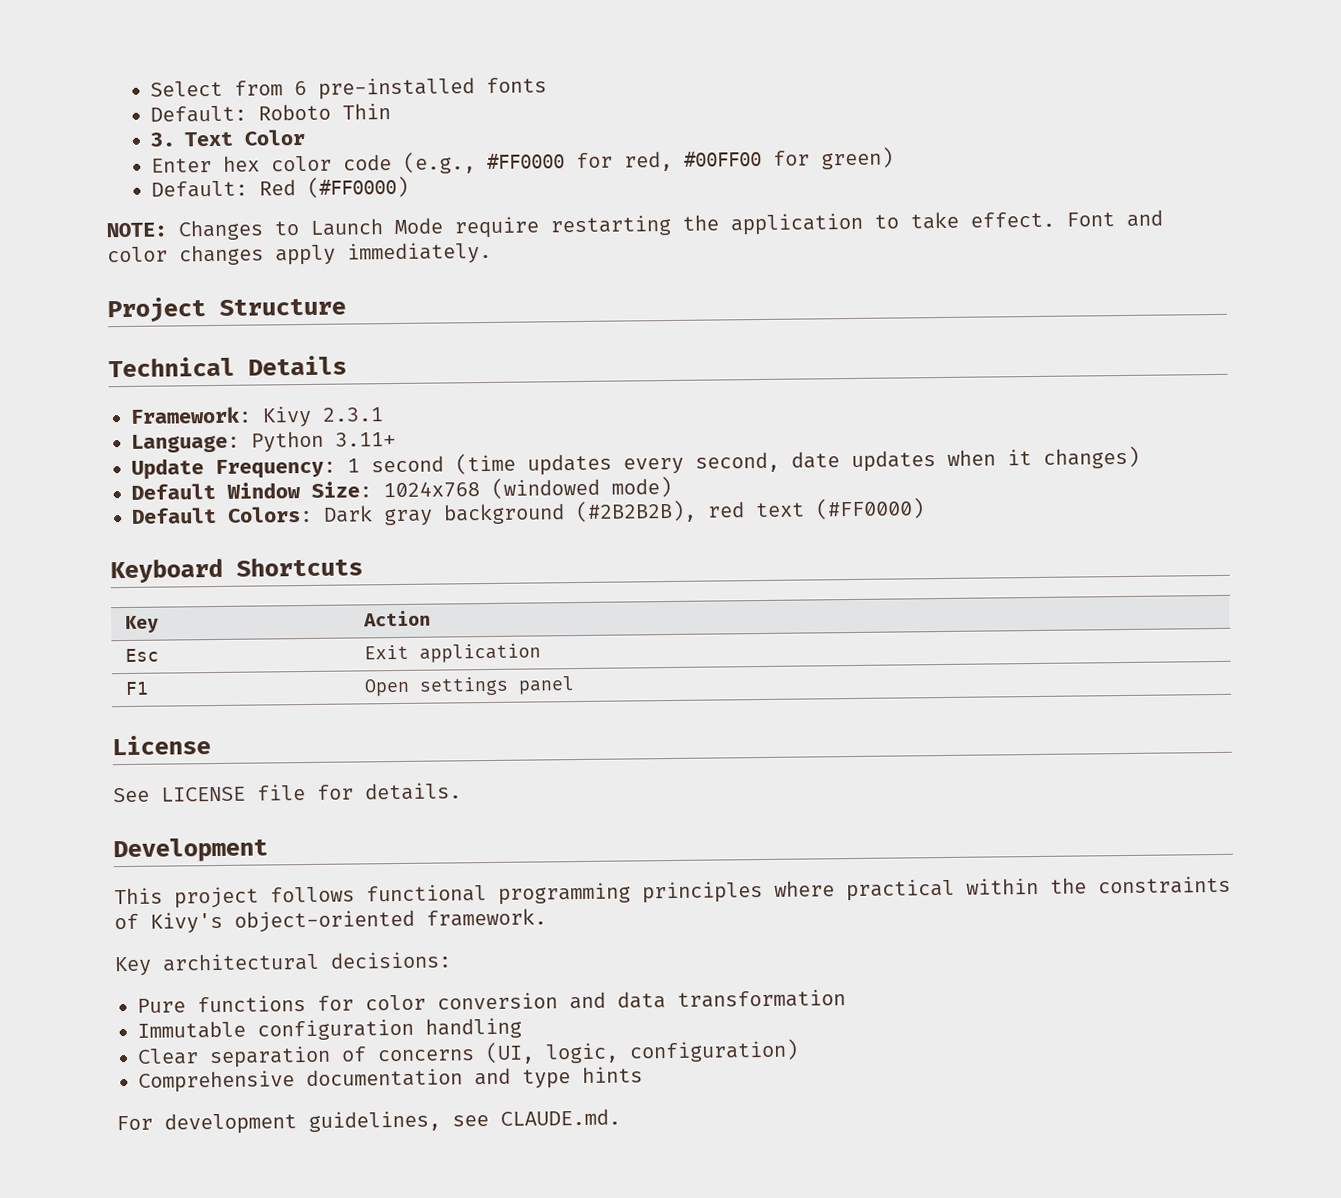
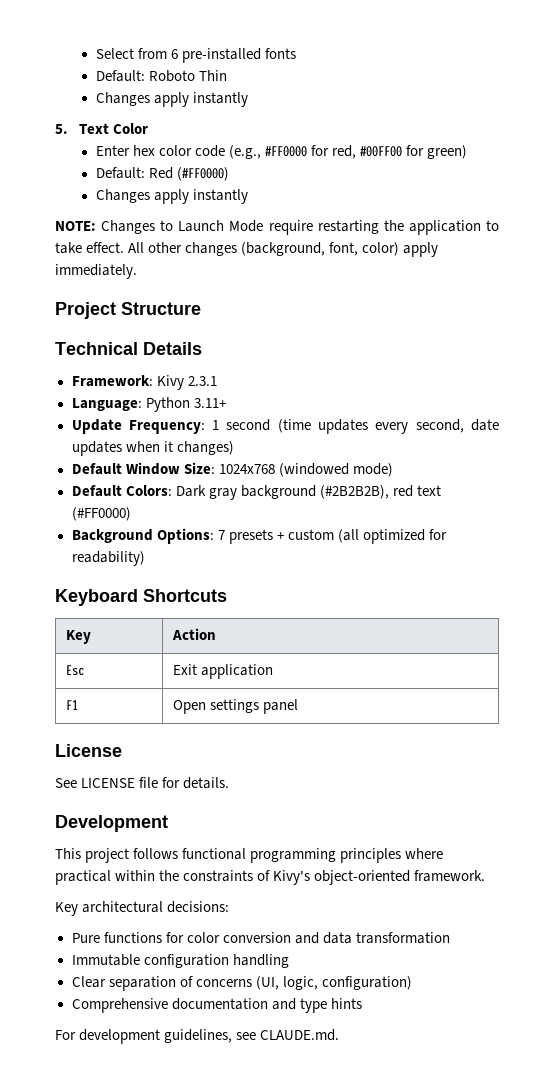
  Default: Roboto Thin
- 3. Text Color
+ Changes apply instantly
+ 5. Text Color
  Default: Red (#FF0000)
+ Changes apply instantly
- Font and color changes apply immediately.
+ All other changes (background, font, color) apply immediately.
+ Background Options: 7 presets + custom (all optimized for readability)

